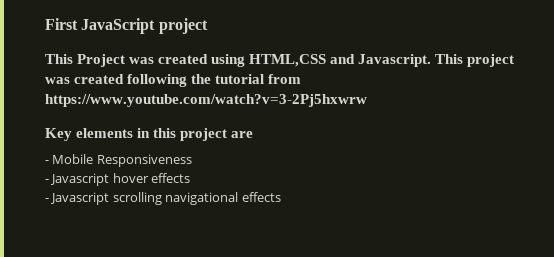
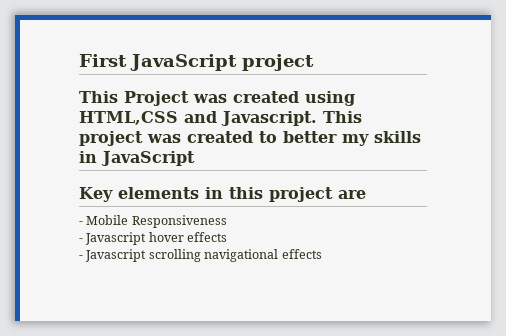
- This project was created following the tutorial from https://www.youtube.com/watch?v=3-2Pj5hxwrw
+ This project was created to better my skills in JavaScript

